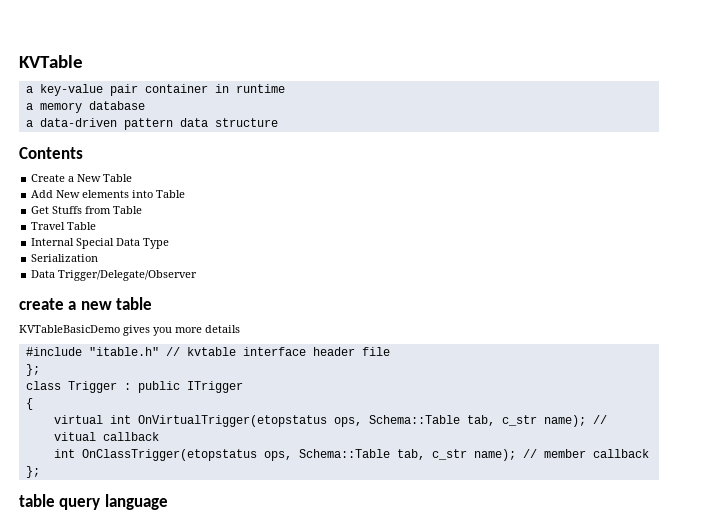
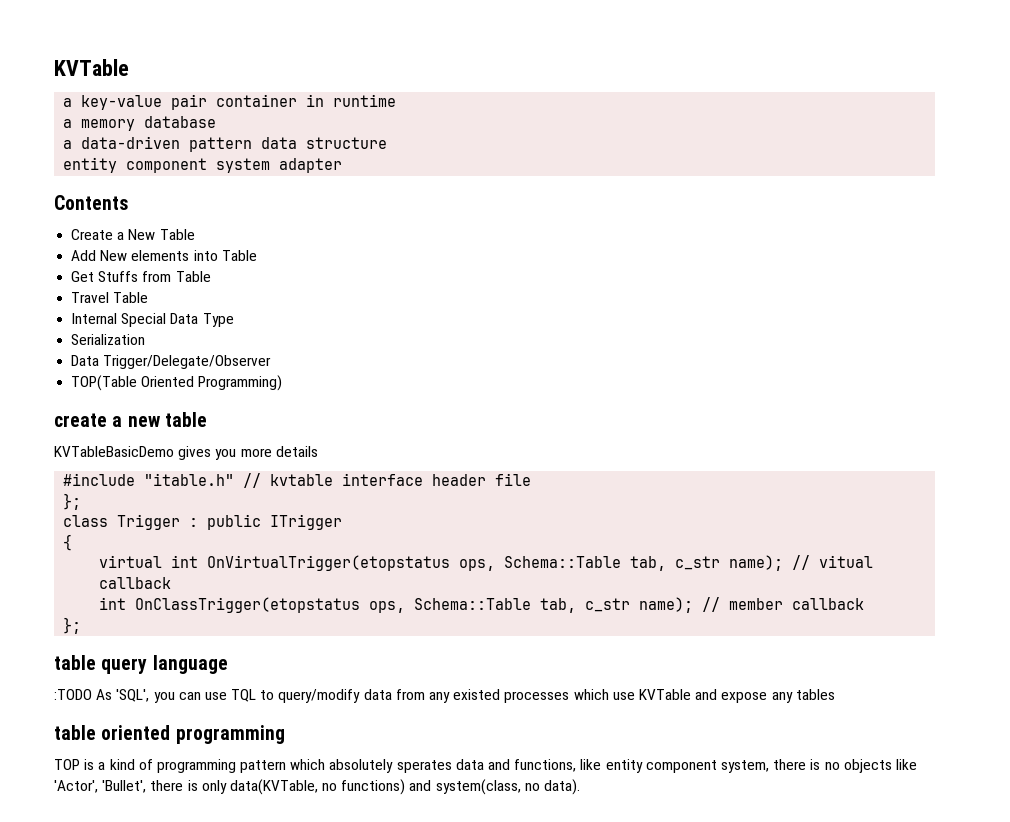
+ entity component system adapter
+ TOP(Table Oriented Programming)
+ :TODO As 'SQL', you can use TQL to query/modify data from any existed processes which use KVTable and expose any tables
+ table oriented programming
+ TOP is a kind of programming pattern which absolutely sperates data and functions, like entity component system, there is no objects like 'Actor', 'Bullet', there is only data(KVTable, no functions) and system(class, no data).

